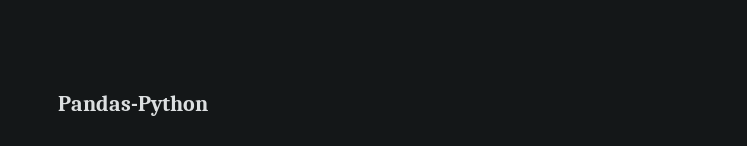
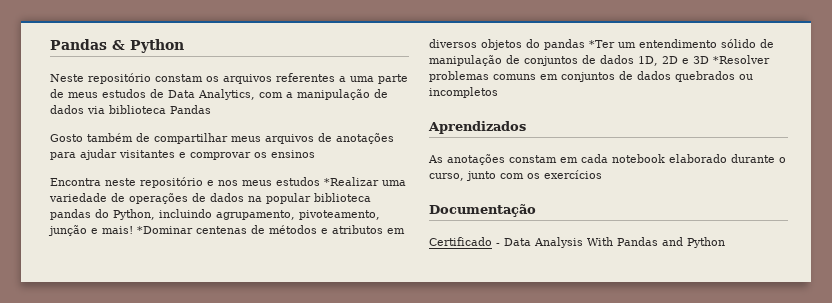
- Pandas-Python
+ Pandas & Python
+ Neste repositório constam os arquivos referentes a uma parte de meus estudos de Data Analytics, com a manipulação de dados via biblioteca Pandas
+ Gosto também de compartilhar meus arquivos de anotações para ajudar visitantes e comprovar os ensinos
+ Encontra neste repositório e nos meus estudos *Realizar uma variedade de operações de dados na popular biblioteca pandas do Python, incluindo agrupamento, pivoteamento, junção e mais! *Dominar centenas de métodos e atributos em diversos objetos do pandas *Ter um entendimento sólido de manipulação de conjuntos de dados 1D, 2D e 3D *Resolver problemas comuns em conjuntos de dados quebrados ou incompletos
+ Aprendizados
+ As anotações constam em cada notebook elaborado durante o curso, junto com os exercícios
+ Documentação
+ Certificado - Data Analysis With Pandas and Python

